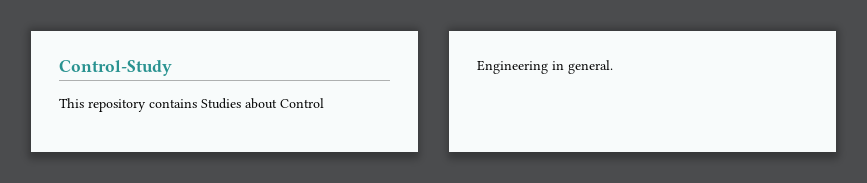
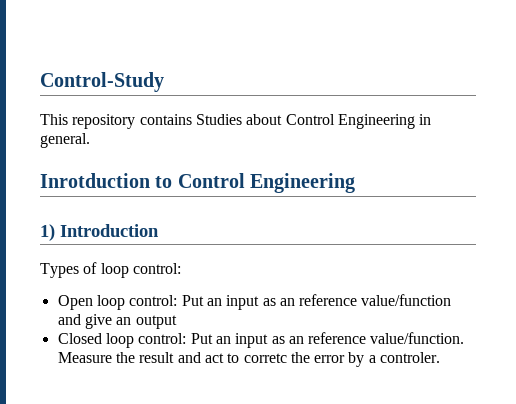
+ Inrotduction to Control Engineering
+ 1) Introduction
+ Types of loop control:
+ Open loop control: Put an input as an reference value/function and give an output
+ Closed loop control: Put an input as an reference value/function. Measure the result and act to corretc the error by a controler.

